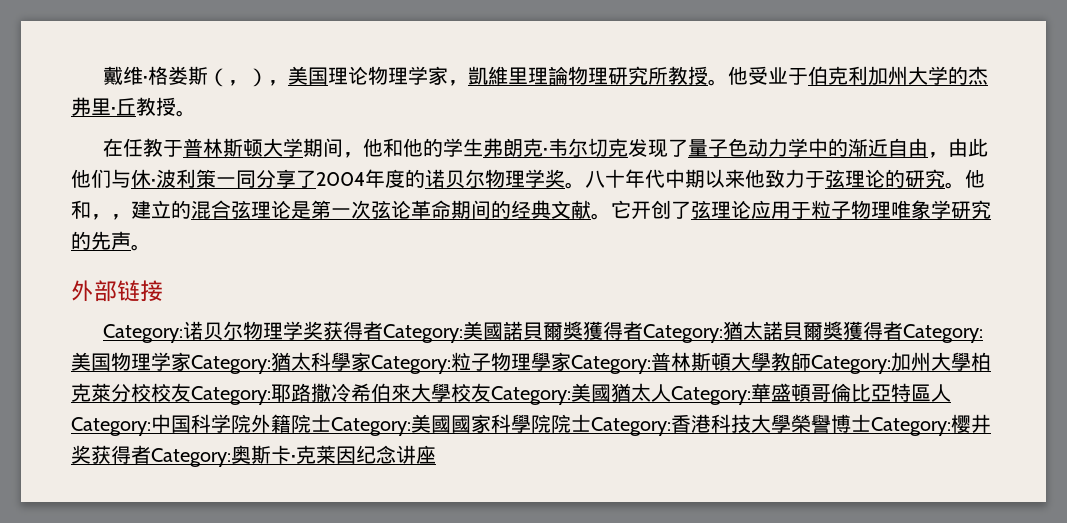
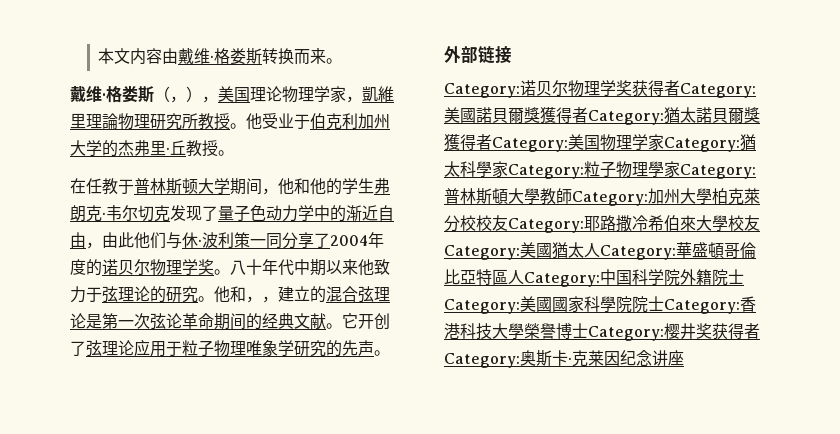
+ 本文内容由戴维·格娄斯转换而来。

